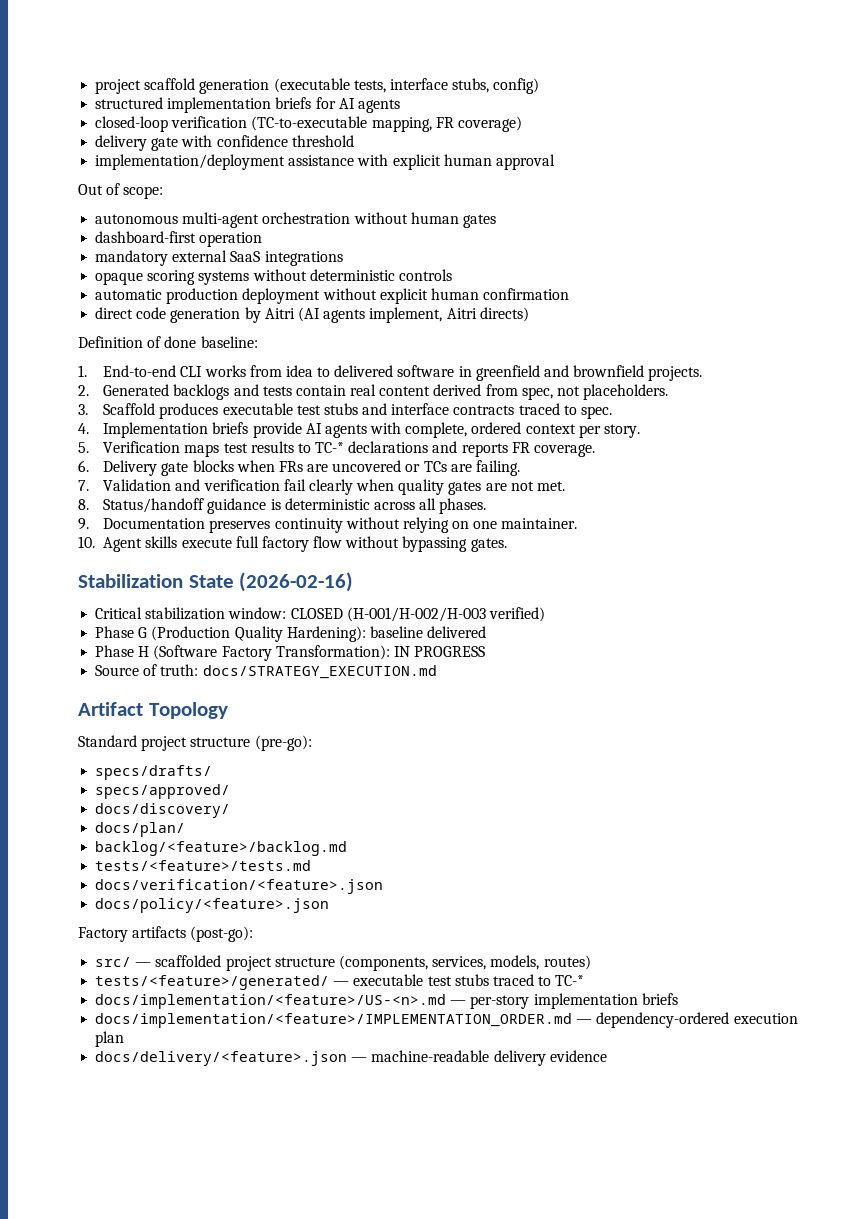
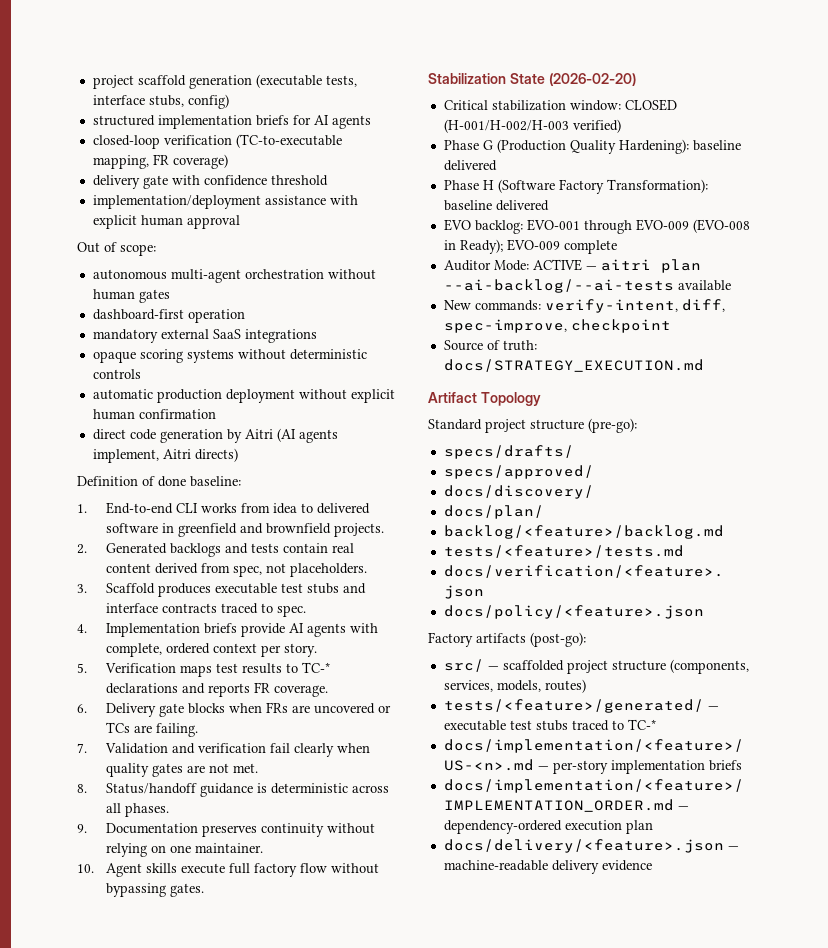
- Stabilization State (2026-02-16)
+ Stabilization State (2026-02-20)
- Phase H (Software Factory Transformation): IN PROGRESS
+ Phase H (Software Factory Transformation): baseline delivered
+ EVO backlog: EVO-001 through EVO-009 (EVO-008 in Ready); EVO-009 complete
+ Auditor Mode: ACTIVE — aitri plan --ai-backlog/--ai-tests available
+ New commands: verify-intent, diff, spec-improve, checkpoint

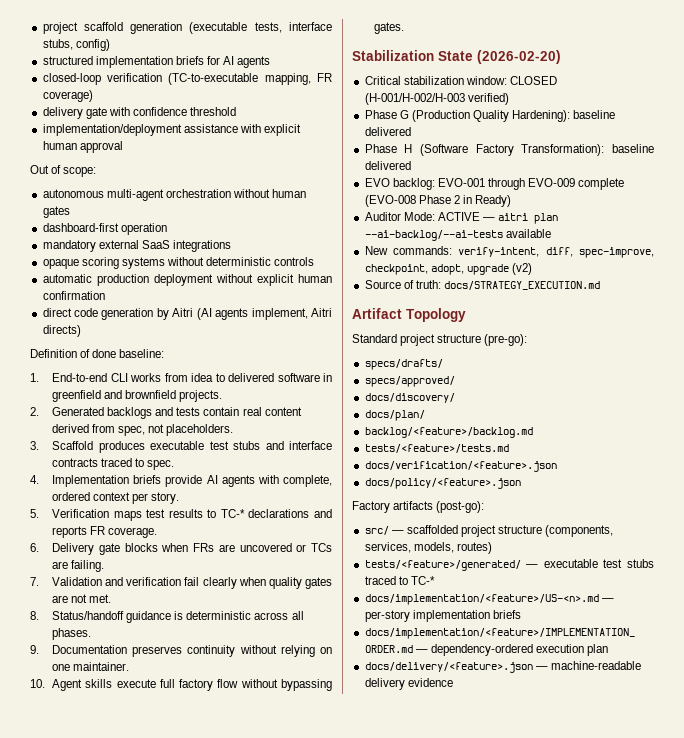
- EVO backlog: EVO-001 through EVO-009 (EVO-008 in Ready); EVO-009 complete
+ EVO backlog: EVO-001 through EVO-009 complete (EVO-008 Phase 2 in Ready)
- New commands: verify-intent, diff, spec-improve, checkpoint
+ New commands: verify-intent, diff, spec-improve, checkpoint, adopt, upgrade (v2)

